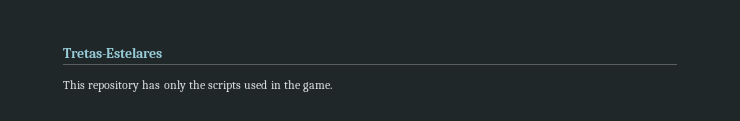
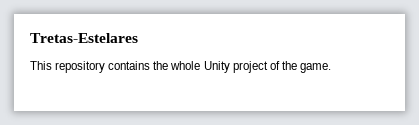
- This repository has only the scripts used in the game.
+ This repository contains the whole Unity project of the game.

